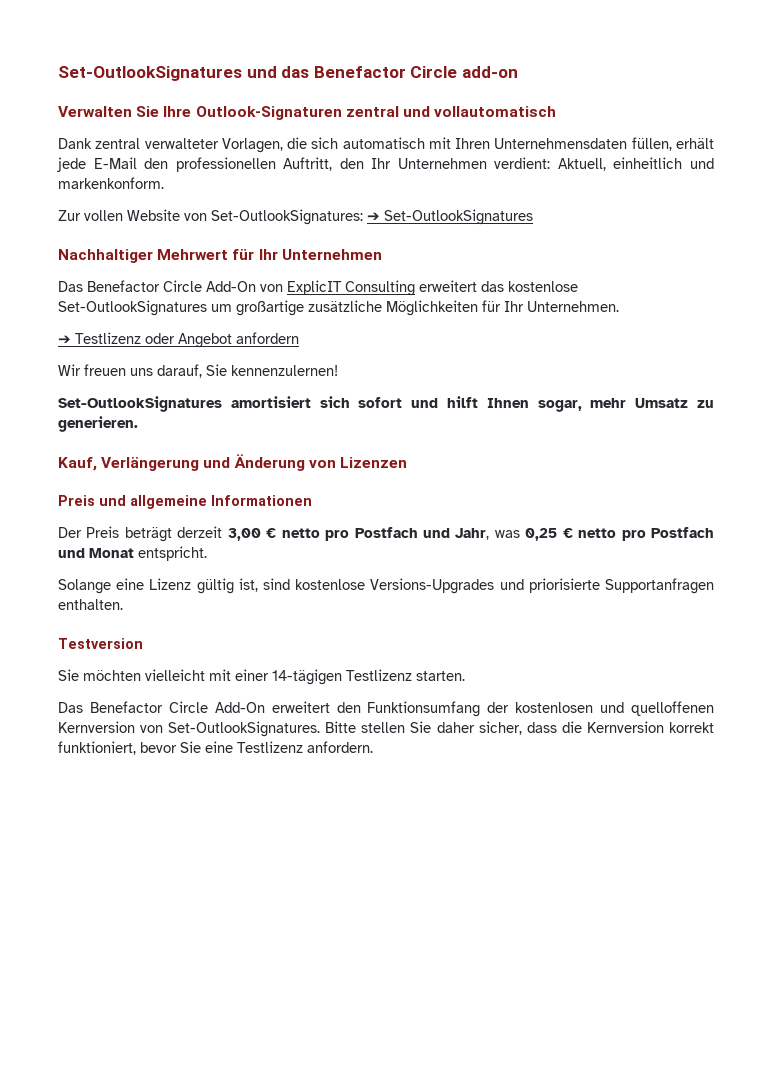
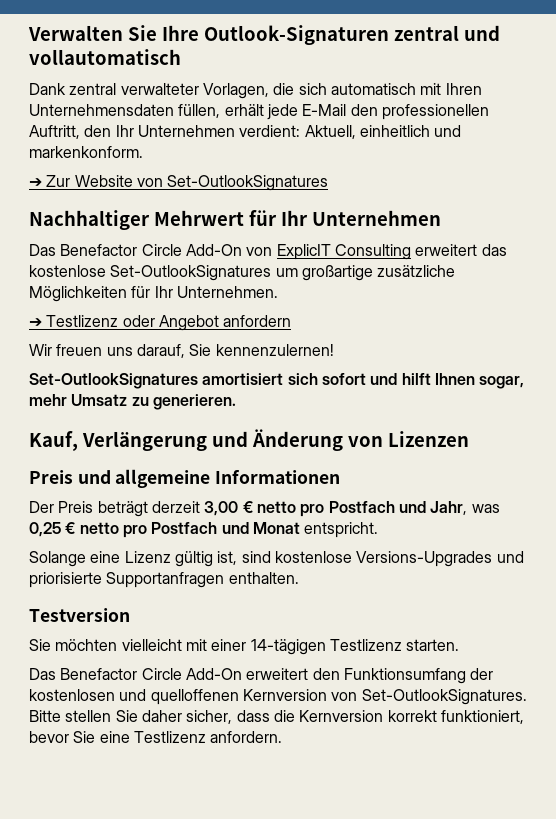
- Set-OutlookSignatures und das Benefactor Circle add-on
- Zur vollen Website von Set-OutlookSignatures: ➔ Set-OutlookSignatures
+ ➔ Zur Website von Set-OutlookSignatures

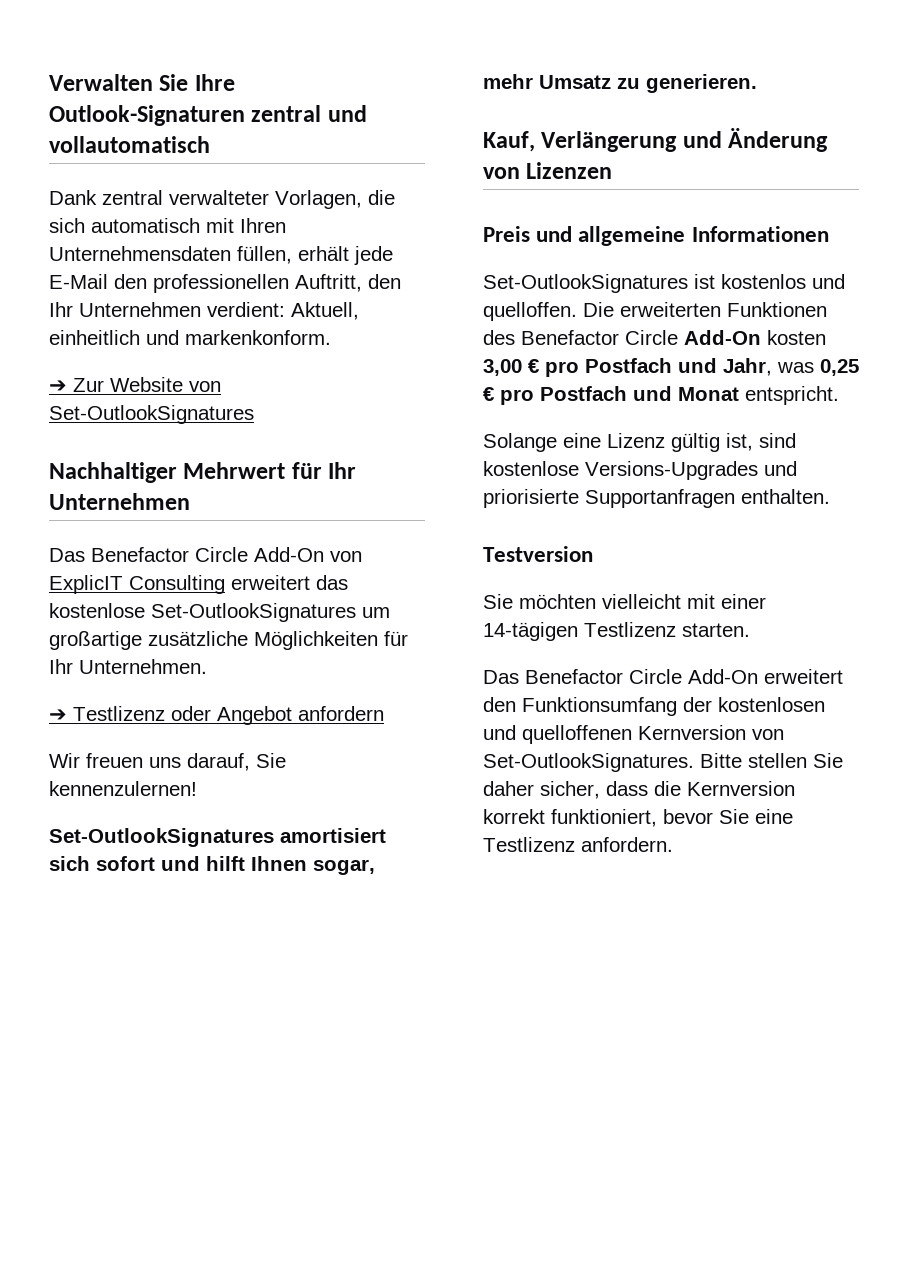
- Der Preis beträgt derzeit 3,00 € netto pro Postfach und Jahr, was 0,25 € netto pro Postfach und Monat entspricht.
+ Set-OutlookSignatures ist kostenlos und quelloffen. Die erweiterten Funktionen des Benefactor Circle Add-On kosten 3,00 € pro Postfach und Jahr, was 0,25 € pro Postfach und Monat entspricht.

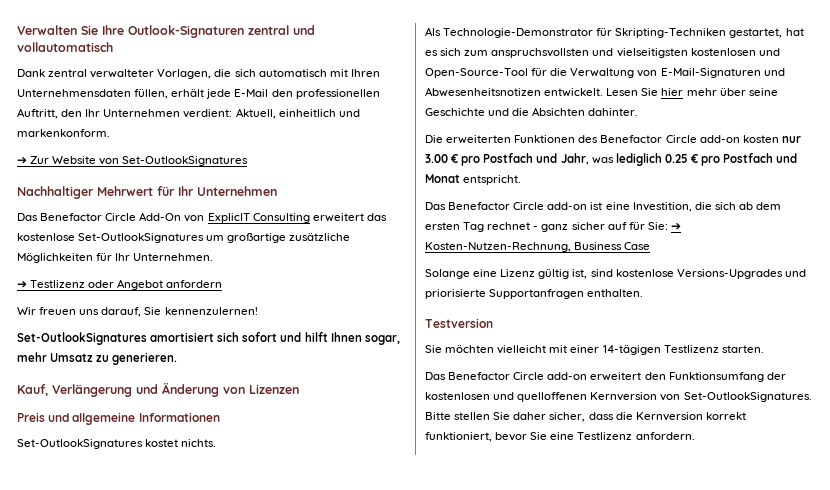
- Set-OutlookSignatures ist kostenlos und quelloffen. Die erweiterten Funktionen des Benefactor Circle Add-On kosten 3,00 € pro Postfach und Jahr, was 0,25 € pro Postfach und Monat entspricht.
+ Set-OutlookSignatures kostet nichts.
+ Als Technologie-Demonstrator für Skripting-Techniken gestartet, hat es sich zum anspruchsvollsten und vielseitigsten kostenlosen und Open-Source-Tool für die Verwaltung von E-Mail-Signaturen und Abwesenheitsnotizen entwickelt. Lesen Sie hier mehr über seine Geschichte und die Absichten dahinter.
+ Die erweiterten Funktionen des Benefactor Circle add-on kosten nur 3.00 € pro Postfach und Jahr, was lediglich 0.25 € pro Postfach und Monat entspricht.
+ Das Benefactor Circle add-on ist eine Investition, die sich ab dem ersten Tag rechnet - ganz sicher auf für Sie: ➔ Kosten-Nutzen-Rechnung, Business Case
- Das Benefactor Circle Add-On erweitert den Funktionsumfang der kostenlosen und quelloffenen Kernversion von Set-OutlookSignatures.
+ Das Benefactor Circle add-on erweitert den Funktionsumfang der kostenlosen und quelloffenen Kernversion von Set-OutlookSignatures.

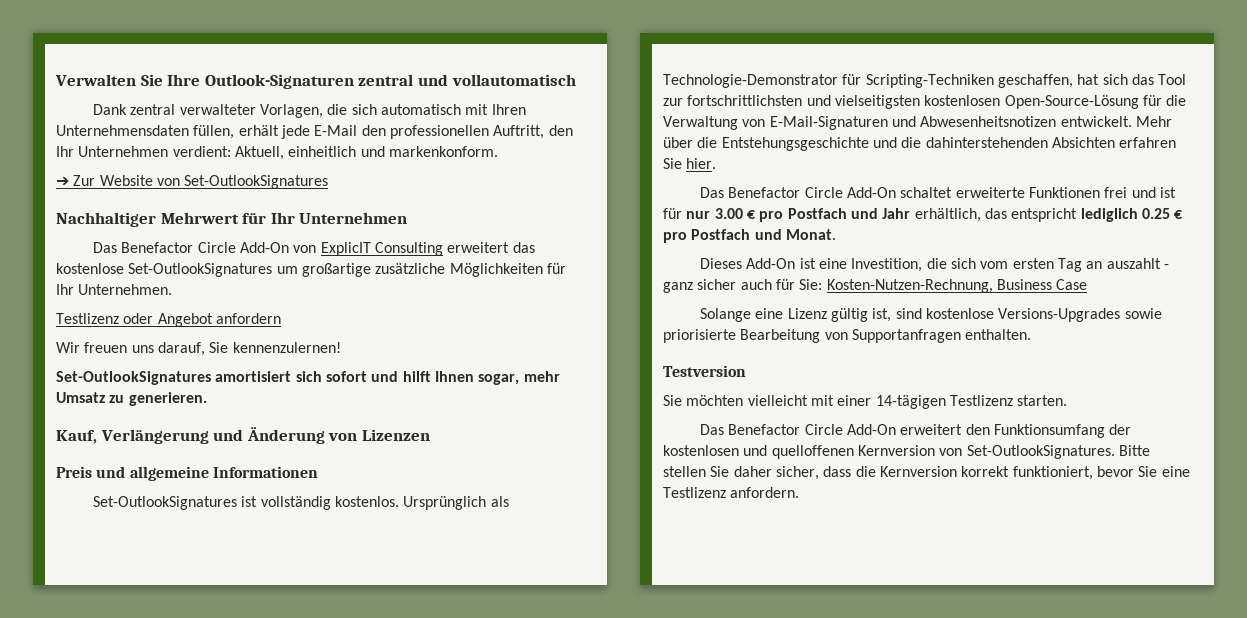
- ➔ Testlizenz oder Angebot anfordern
+ Testlizenz oder Angebot anfordern
- Set-OutlookSignatures kostet nichts.
- Als Technologie-Demonstrator für Skripting-Techniken gestartet, hat es sich zum anspruchsvollsten und vielseitigsten kostenlosen und Open-Source-Tool für die Verwaltung von E-Mail-Signaturen und Abwesenheitsnotizen entwickelt.
+ Set-OutlookSignatures ist vollständig kostenlos. Ursprünglich als Technologie-Demonstrator für Scripting-Techniken geschaffen, hat sich das Tool zur fortschrittlichsten und vielseitigsten kostenlosen Open-Source-Lösung für die Verwaltung von E-Mail-Signaturen und Abwesenheitsnotizen entwickelt.
- Lesen Sie hier mehr über seine Geschichte und die Absichten dahinter.
- Die erweiterten Funktionen des Benefactor Circle add-on kosten nur 3.00 € pro Postfach und Jahr, was lediglich 0.25 € pro Postfach und Monat entspricht.
- Das Benefactor Circle add-on ist eine Investition, die sich ab dem ersten Tag rechnet - ganz sicher auf für Sie: ➔ Kosten-Nutzen-Rechnung, Business Case
+ Mehr über die Entstehungsgeschichte und die dahinterstehenden Absichten erfahren Sie hier.
+ Das Benefactor Circle Add-On schaltet erweiterte Funktionen frei und ist für nur 3.00 € pro Postfach und Jahr erhältlich, das entspricht lediglich 0.25 € pro Postfach und Monat.
+ Dieses Add-On ist eine Investition, die sich vom ersten Tag an auszahlt - ganz sicher auch für Sie: Kosten-Nutzen-Rechnung, Business Case
- Solange eine Lizenz gültig ist, sind kostenlose Versions-Upgrades und priorisierte Supportanfragen enthalten.
+ Solange eine Lizenz gültig ist, sind kostenlose Versions-Upgrades sowie priorisierte Bearbeitung von Supportanfragen enthalten.
- Das Benefactor Circle add-on erweitert den Funktionsumfang der kostenlosen und quelloffenen Kernversion von Set-OutlookSignatures.
+ Das Benefactor Circle Add-On erweitert den Funktionsumfang der kostenlosen und quelloffenen Kernversion von Set-OutlookSignatures.

